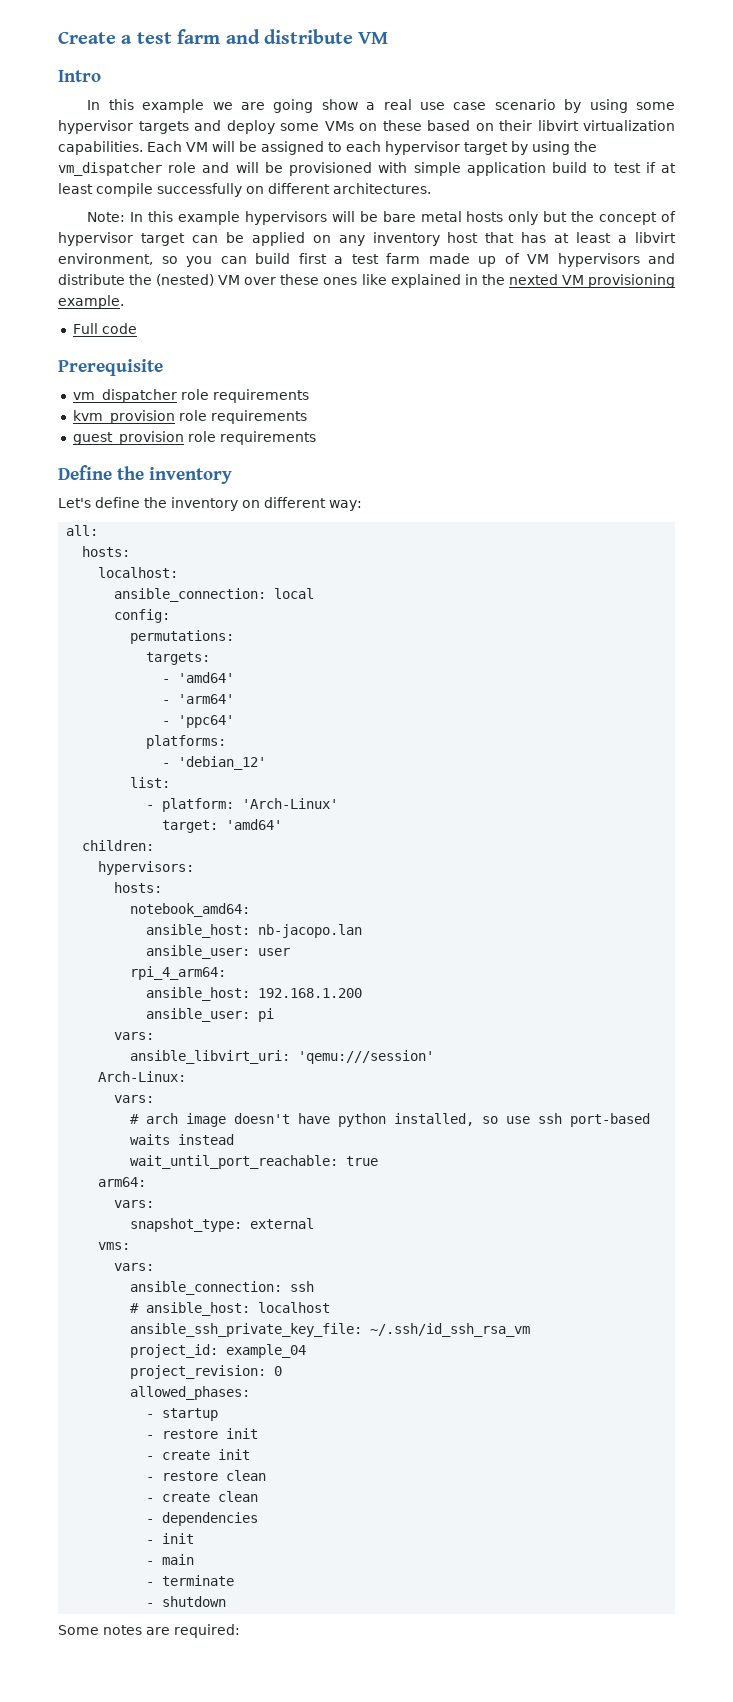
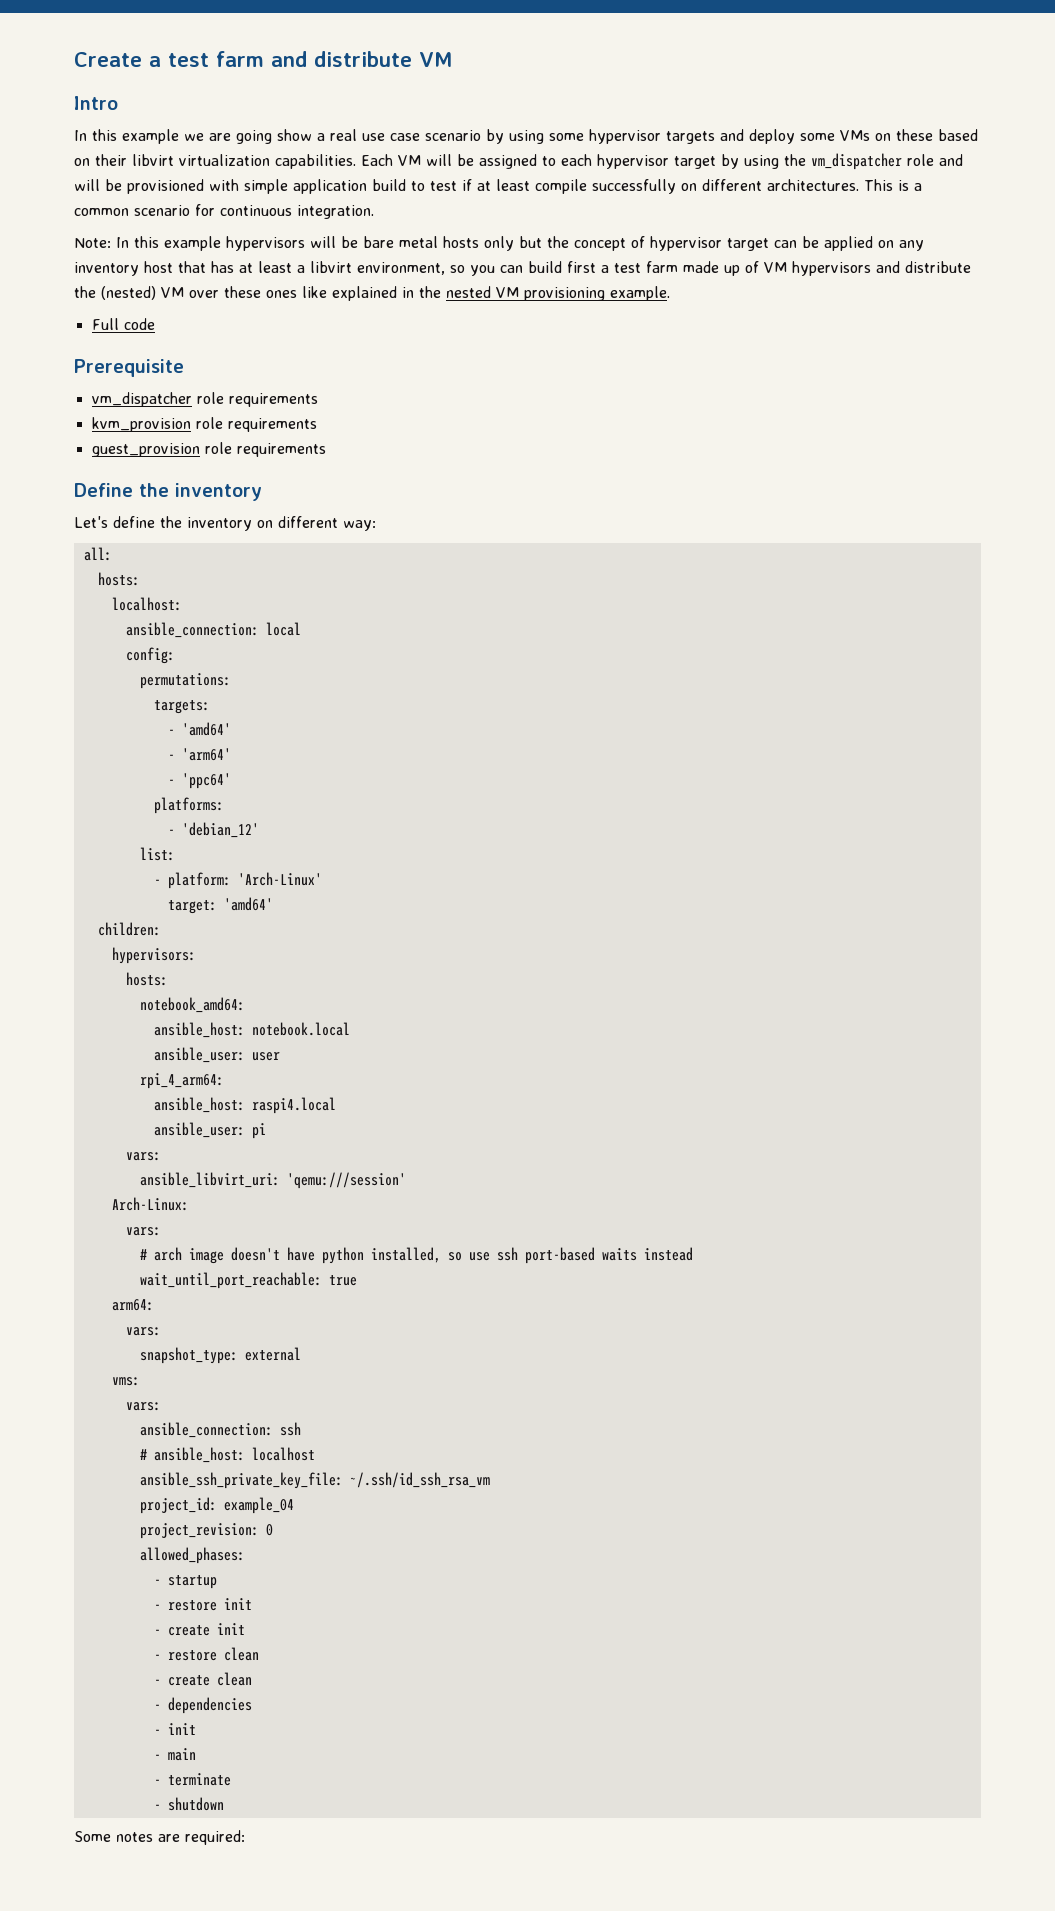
+ This is a common scenario for continuous integration.
- Note: In this example hypervisors will be bare metal hosts only but the concept of hypervisor target can be applied on any inventory host that has at least a libvirt environment, so you can build first a test farm made up of VM hypervisors and distribute the (nested) VM over these ones like explained in the nexted VM provisioning example.
+ Note: In this example hypervisors will be bare metal hosts only but the concept of hypervisor target can be applied on any inventory host that has at least a libvirt environment, so you can build first a test farm made up of VM hypervisors and distribute the (nested) VM over these ones like explained in the nested VM provisioning example.
- ansible_host: nb-jacopo.lan
+ ansible_host: notebook.local
- ansible_host: 192.168.1.200
+ ansible_host: raspi4.local

